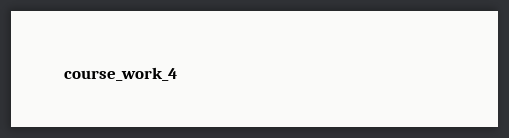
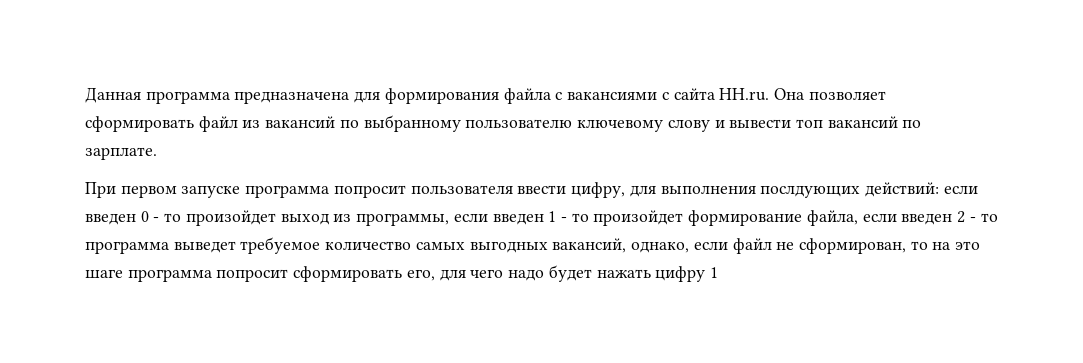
- course_work_4
+ Данная программа предназначена для формирования файла с вакансиями с сайта HH.ru. Она позволяет сформировать файл из вакансий по выбранному пользователю ключевому слову и вывести топ вакансий по зарплате.
+ При первом запуске программа попросит пользователя ввести цифру, для выполнения послдующих действий: если введен 0 - то произойдет выход из программы, если введен 1 - то произойдет формирование файла, если введен 2 - то программа выведет требуемое количество самых выгодных вакансий, однако, если файл не сформирован, то на это шаге программа попросит сформировать его, для чего надо будет нажать цифру 1

